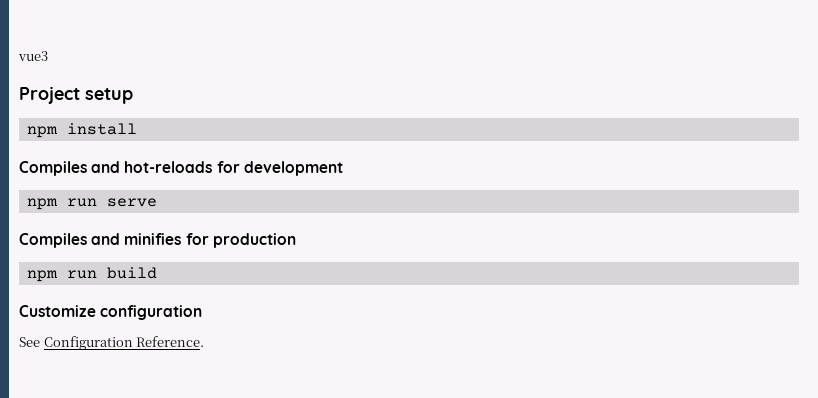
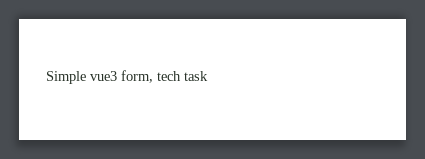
- vue3
- Project setup
- npm install
- Compiles and hot-reloads for development
- npm run serve
- Compiles and minifies for production
- npm run build
- Customize configuration
- See Configuration Reference.
+ Simple vue3 form, tech task

